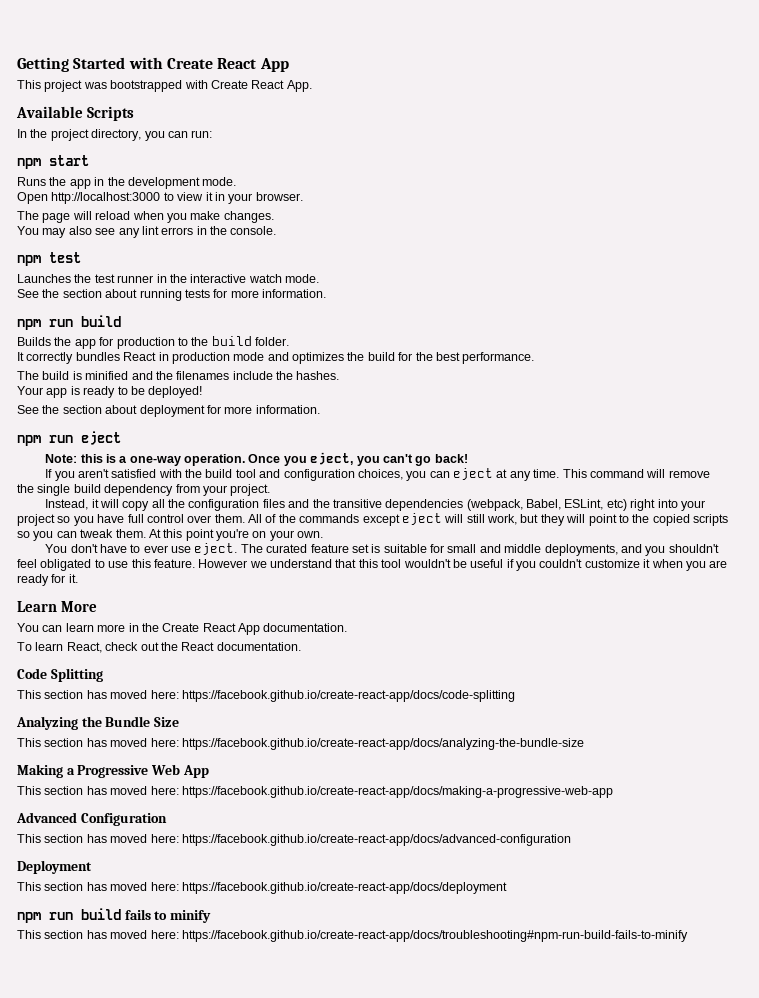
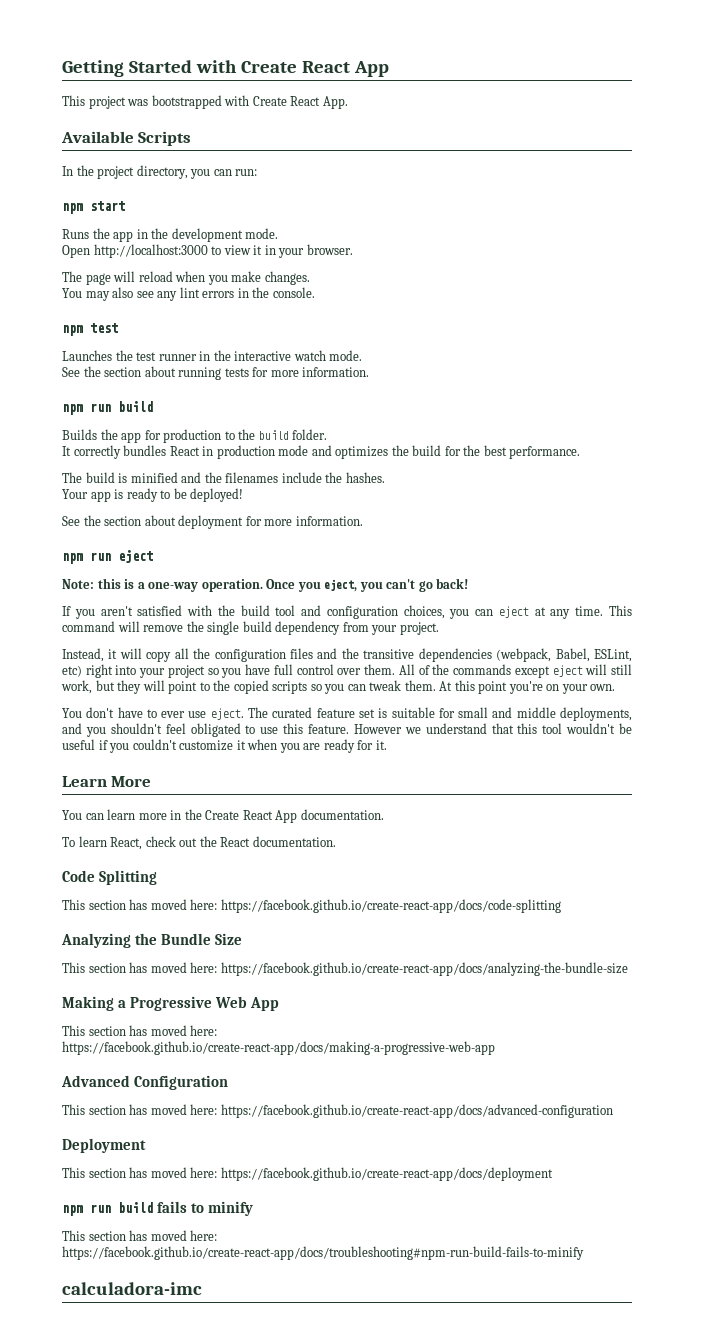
+ calculadora-imc

